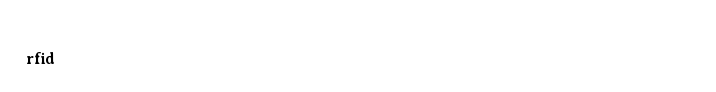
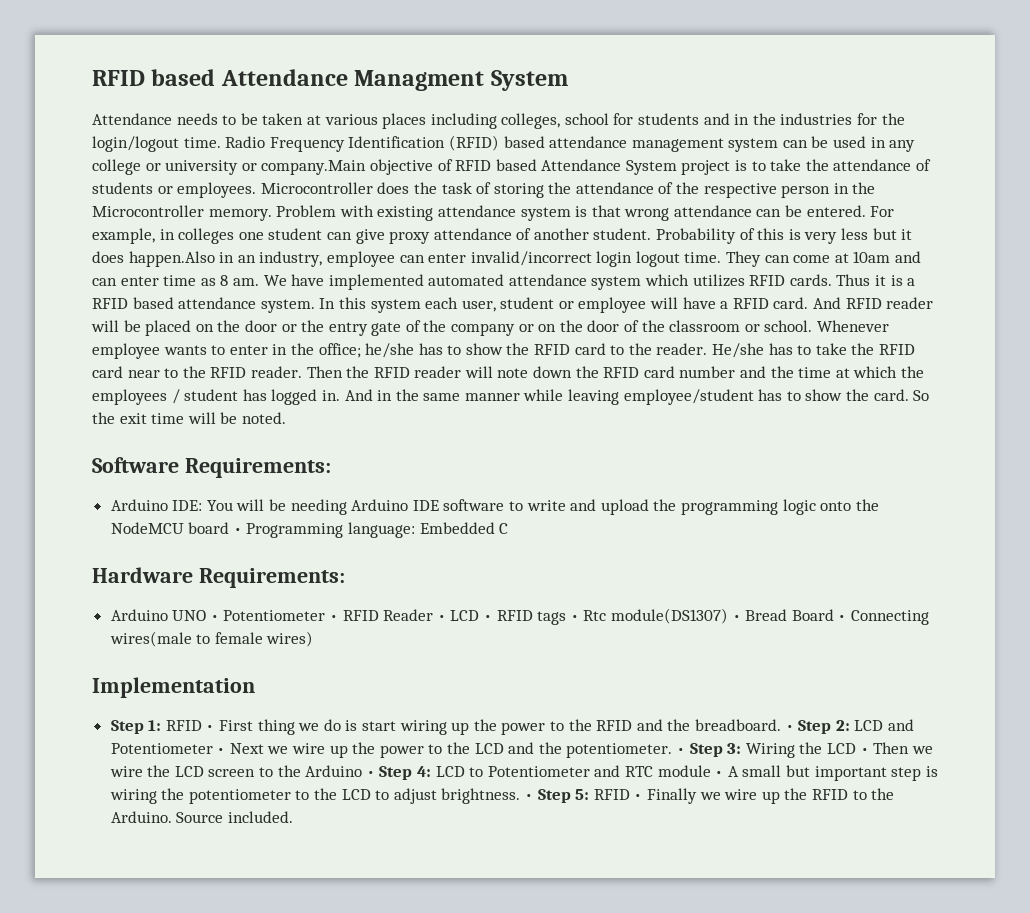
- rfid
+ RFID based Attendance Managment System
+ Attendance needs to be taken at various places including colleges, school for students and in the industries for the login/logout time. Radio Frequency Identification (RFID) based attendance management system can be used in any college or university or company.Main objective of RFID based Attendance System project is to take the attendance of students or employees. Microcontroller does the task of storing the attendance of the respective person in the Microcontroller memory. Problem with existing attendance system is that wrong attendance can be entered. For example, in colleges one student can give proxy attendance of another student. Probability of this is very less but it does happen.Also in an industry, employee can enter invalid/incorrect login logout time. They can come at 10am and can enter time as 8 am. We have implemented automated attendance system which utilizes RFID cards. Thus it is a RFID based attendance system. In this system each user, student or employee will have a RFID card. And RFID reader will be placed on the door or the entry gate of the company or on the door of the classroom or school. Whenever employee wants to enter in the office; he/she has to show the RFID card to the reader. He/she has to take the RFID card near to the RFID reader. Then the RFID reader will note down the RFID card number and the time at which the employees / student has logged in. And in the same manner while leaving employee/student has to show the card. So the exit time will be noted.
+ Software Requirements:
+ Arduino IDE: You will be needing Arduino IDE software to write and upload the programming logic onto the NodeMCU board • Programming language: Embedded C
+ Hardware Requirements:
+ Arduino UNO • Potentiometer • RFID Reader • LCD • RFID tags • Rtc module(DS1307) • Bread Board • Connecting wires(male to female wires)
+ Implementation
+ Step 1: RFID • First thing we do is start wiring up the power to the RFID and the breadboard. • Step 2: LCD and Potentiometer • Next we wire up the power to the LCD and the potentiometer. • Step 3: Wiring the LCD • Then we wire the LCD screen to the Arduino • Step 4: LCD to Potentiometer and RTC module • A small but important step is wiring the potentiometer to the LCD to adjust brightness. • Step 5: RFID • Finally we wire up the RFID to the Arduino. Source included.

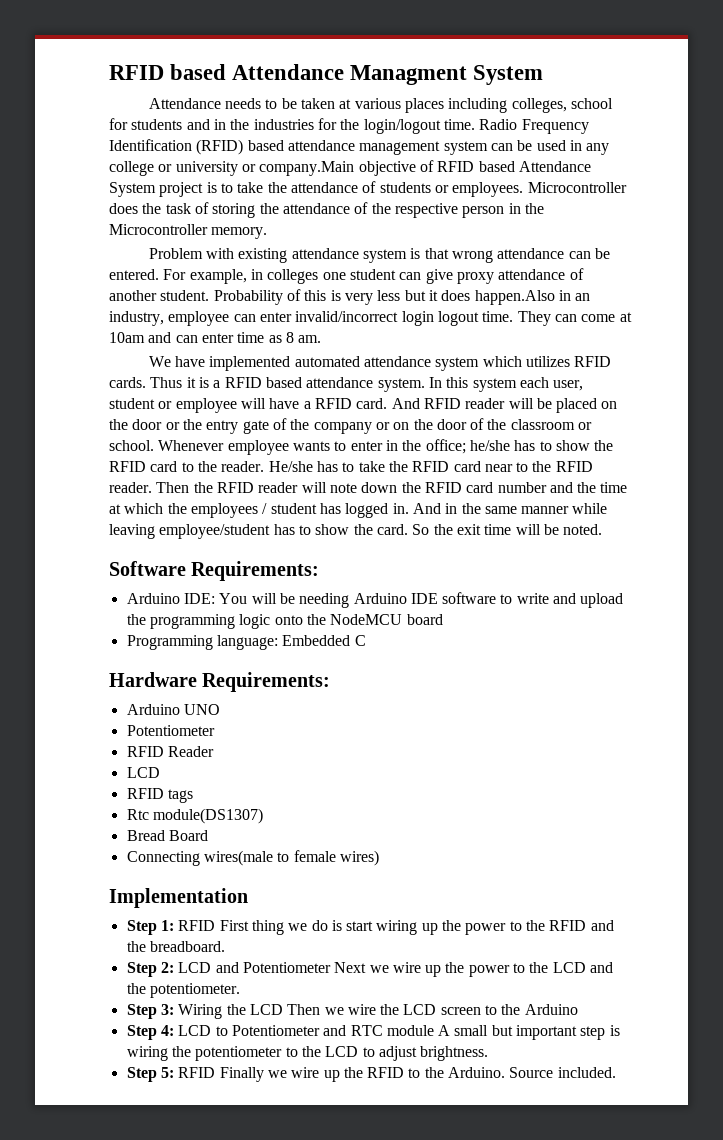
- Microcontroller does the task of storing the attendance of the respective person in the Microcontroller memory. Problem with existing attendance system is that wrong attendance can be entered.
+ Microcontroller does the task of storing the attendance of the respective person in the Microcontroller memory.
+ Problem with existing attendance system is that wrong attendance can be entered.
- They can come at 10am and can enter time as 8 am. We have implemented automated attendance system which utilizes RFID cards.
+ They can come at 10am and can enter time as 8 am.
+ We have implemented automated attendance system which utilizes RFID cards.
- Arduino IDE: You will be needing Arduino IDE software to write and upload the programming logic onto the NodeMCU board • Programming language: Embedded C
+ Arduino IDE: You will be needing Arduino IDE software to write and upload the programming logic onto the NodeMCU board
+ Programming language: Embedded C
- Arduino UNO • Potentiometer • RFID Reader • LCD • RFID tags • Rtc module(DS1307) • Bread Board • Connecting wires(male to female wires)
+ Arduino UNO
+ Potentiometer
+ RFID Reader
+ LCD
+ RFID tags
+ Rtc module(DS1307)
+ Bread Board
+ Connecting wires(male to female wires)
- RFID • First thing we do is start wiring up the power to the RFID and the breadboard. • Step 2:
+ RFID First thing we do is start wiring up the power to the RFID and the breadboard.
+ Step 2:
- LCD and Potentiometer • Next we wire up the power to the LCD and the potentiometer. • Step 3:
+ LCD and Potentiometer Next we wire up the power to the LCD and the potentiometer.
+ Step 3:
- Wiring the LCD • Then we wire the LCD screen to the Arduino • Step 4:
+ Wiring the LCD Then we wire the LCD screen to the Arduino
+ Step 4:
- LCD to Potentiometer and RTC module • A small but important step is wiring the potentiometer to the LCD to adjust brightness. • Step 5:
+ LCD to Potentiometer and RTC module A small but important step is wiring the potentiometer to the LCD to adjust brightness.
+ Step 5:
- RFID • Finally we wire up the RFID to the Arduino.
+ RFID Finally we wire up the RFID to the Arduino.

